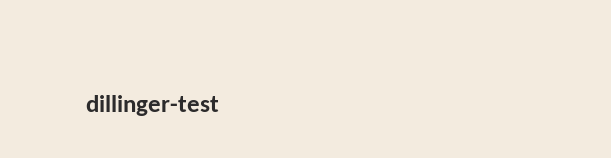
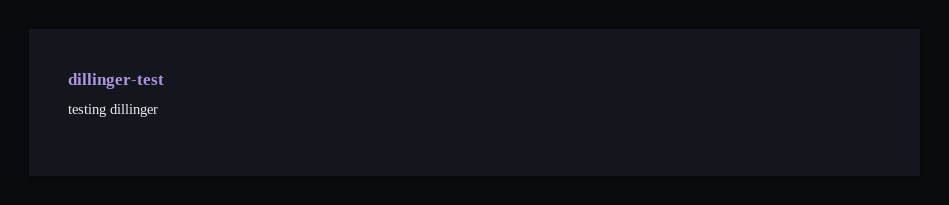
+ testing dillinger

